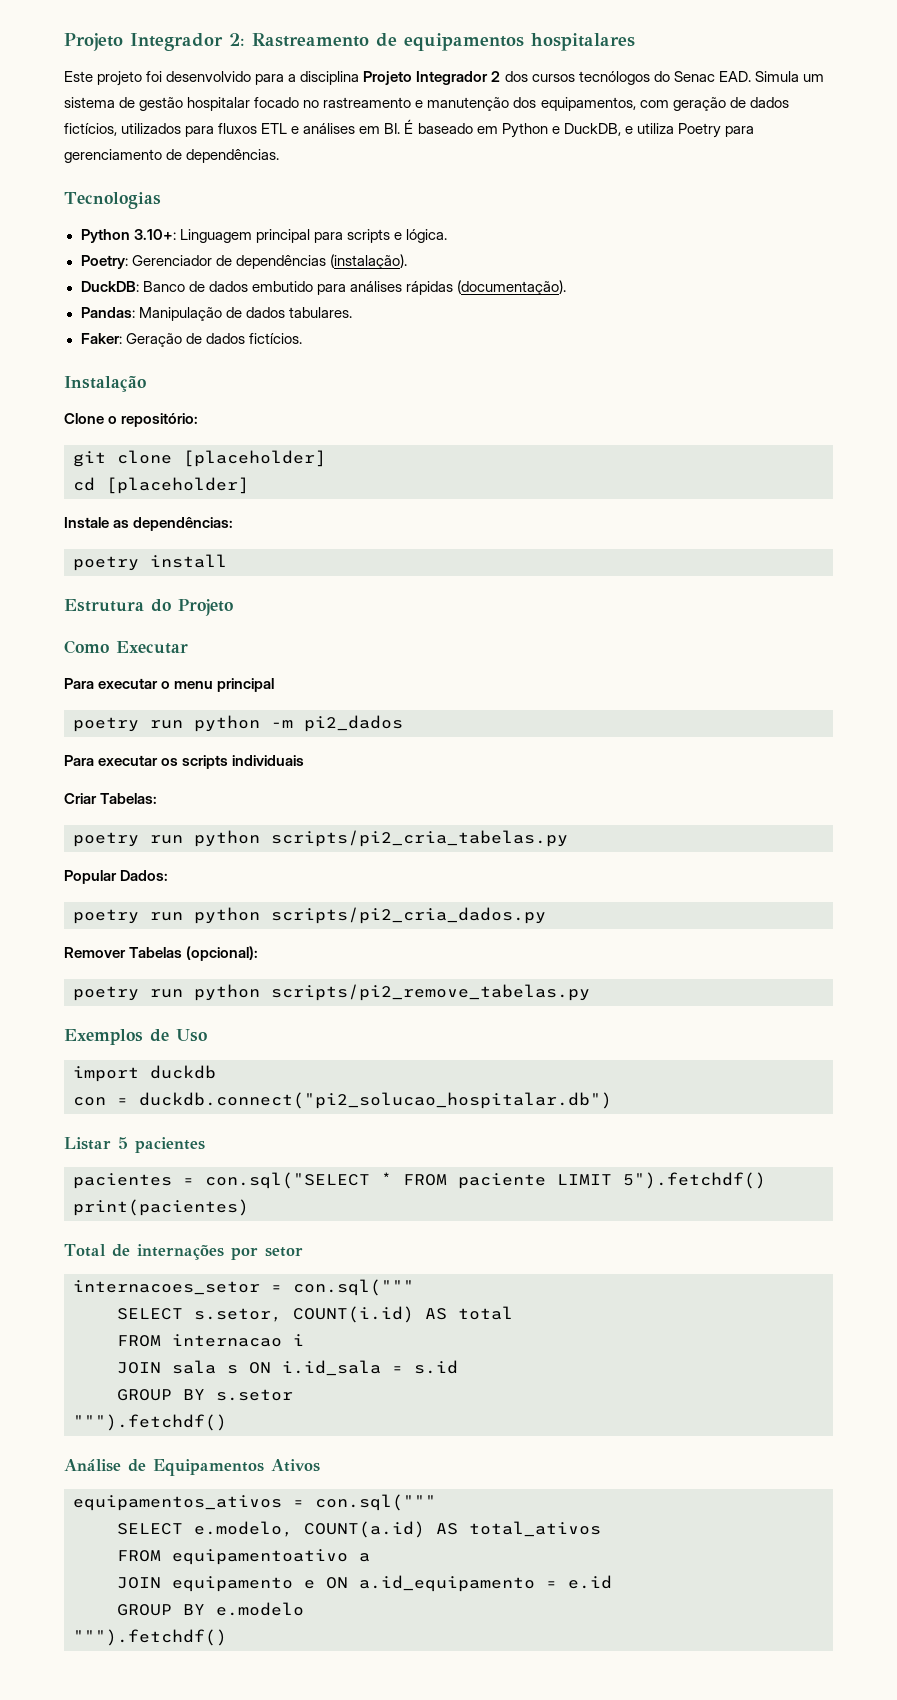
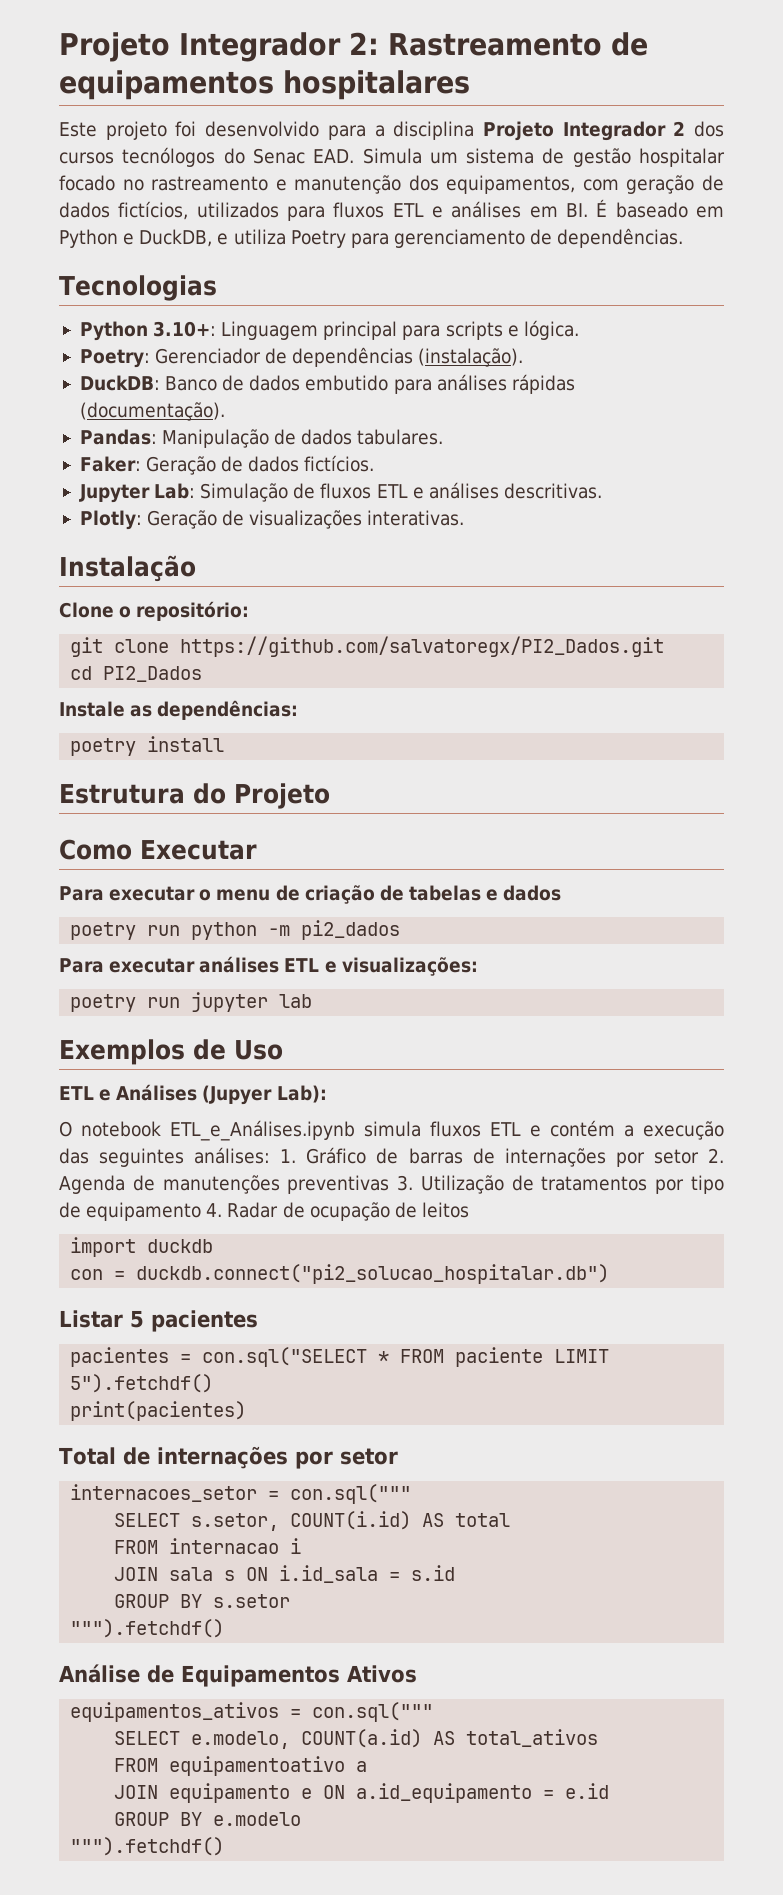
+ Jupyter Lab: Simulação de fluxos ETL e análises descritivas.
+ Plotly: Geração de visualizações interativas.
- git clone [placeholder]
+ git clone https://github.com/salvatoregx/PI2_Dados.git
- cd [placeholder]
+ cd PI2_Dados
- Para executar o menu principal
+ Para executar o menu de criação de tabelas e dados
- Para executar os scripts individuais
- Criar Tabelas:
- poetry run python scripts/pi2_cria_tabelas.py
- Popular Dados:
- poetry run python scripts/pi2_cria_dados.py
- Remover Tabelas (opcional):
- poetry run python scripts/pi2_remove_tabelas.py
+ Para executar análises ETL e visualizações:
+ poetry run jupyter lab
  Exemplos de Uso
+ ETL e Análises (Jupyer Lab):
+ O notebook ETL_e_Análises.ipynb simula fluxos ETL e contém a execução das seguintes análises: 1. Gráfico de barras de internações por setor 2. Agenda de manutenções preventivas 3. Utilização de tratamentos por tipo de equipamento 4. Radar de ocupação de leitos

